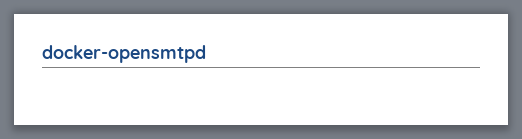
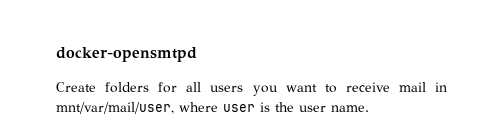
+ Create folders for all users you want to receive mail in mnt/var/mail/user, where user is the user name.

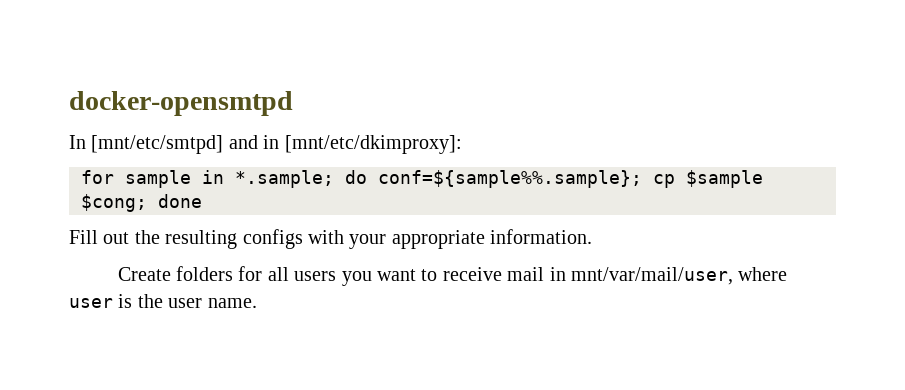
+ In [mnt/etc/smtpd] and in [mnt/etc/dkimproxy]:
+ for sample in *.sample; do conf=${sample%%.sample}; cp $sample $cong; done
+ Fill out the resulting configs with your appropriate information.

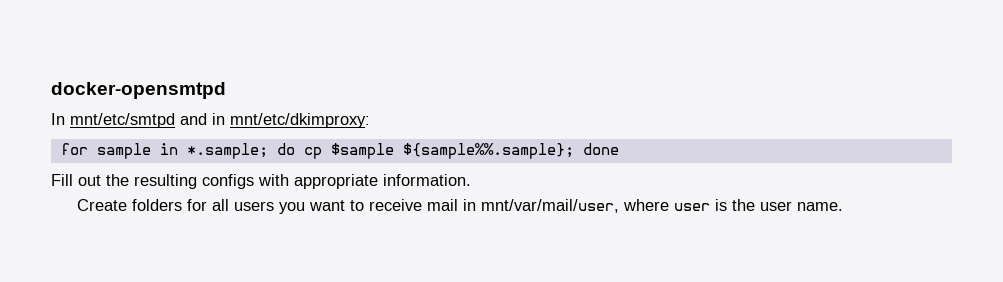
- In [mnt/etc/smtpd] and in [mnt/etc/dkimproxy]:
+ In mnt/etc/smtpd and in mnt/etc/dkimproxy:
- for sample in *.sample; do conf=${sample%%.sample}; cp $sample $cong; done
+ for sample in *.sample; do cp $sample ${sample%%.sample}; done
- Fill out the resulting configs with your appropriate information.
+ Fill out the resulting configs with appropriate information.

